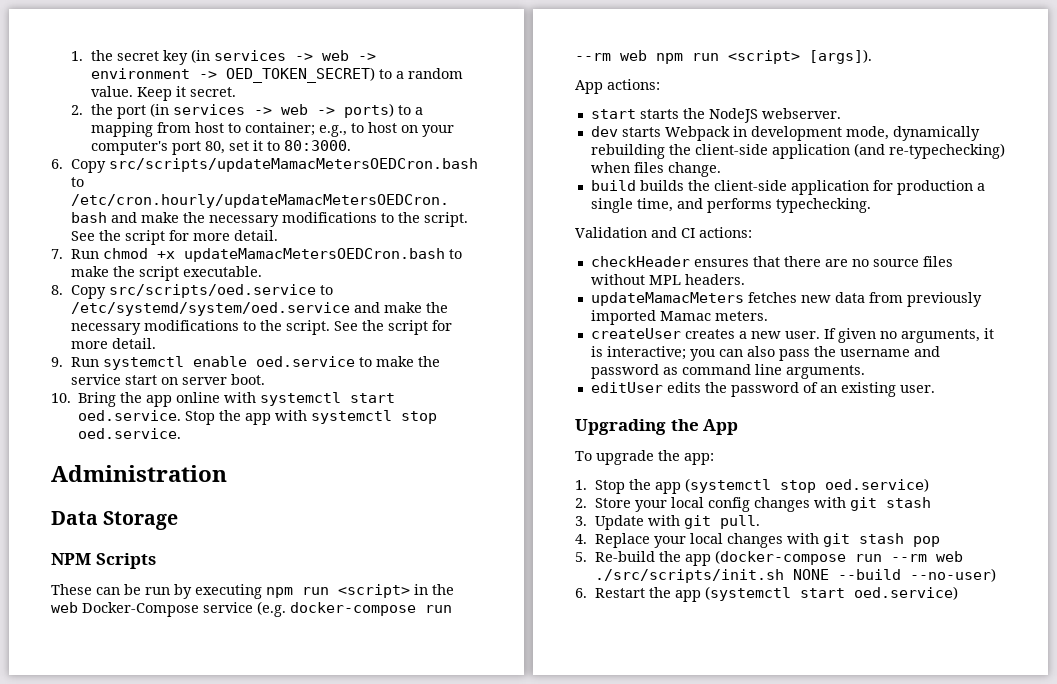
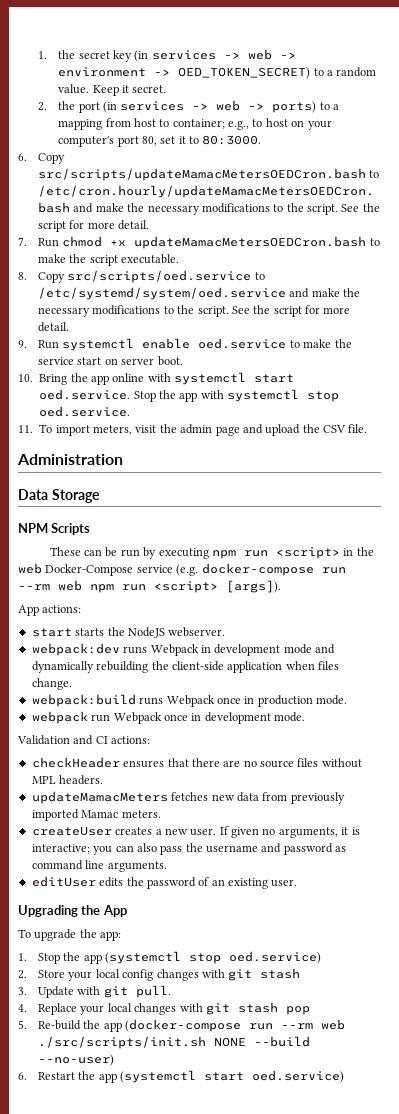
+ 11. To import meters, visit the admin page and upload the CSV file.
- dev starts Webpack in development mode, dynamically rebuilding the client-side application (and re-typechecking) when files change.
+ webpack:dev runs Webpack in development mode and dynamically rebuilding the client-side application when files change.
- build builds the client-side application for production a single time, and performs typechecking.
+ webpack:build runs Webpack once in production mode.
+ webpack run Webpack once in development mode.

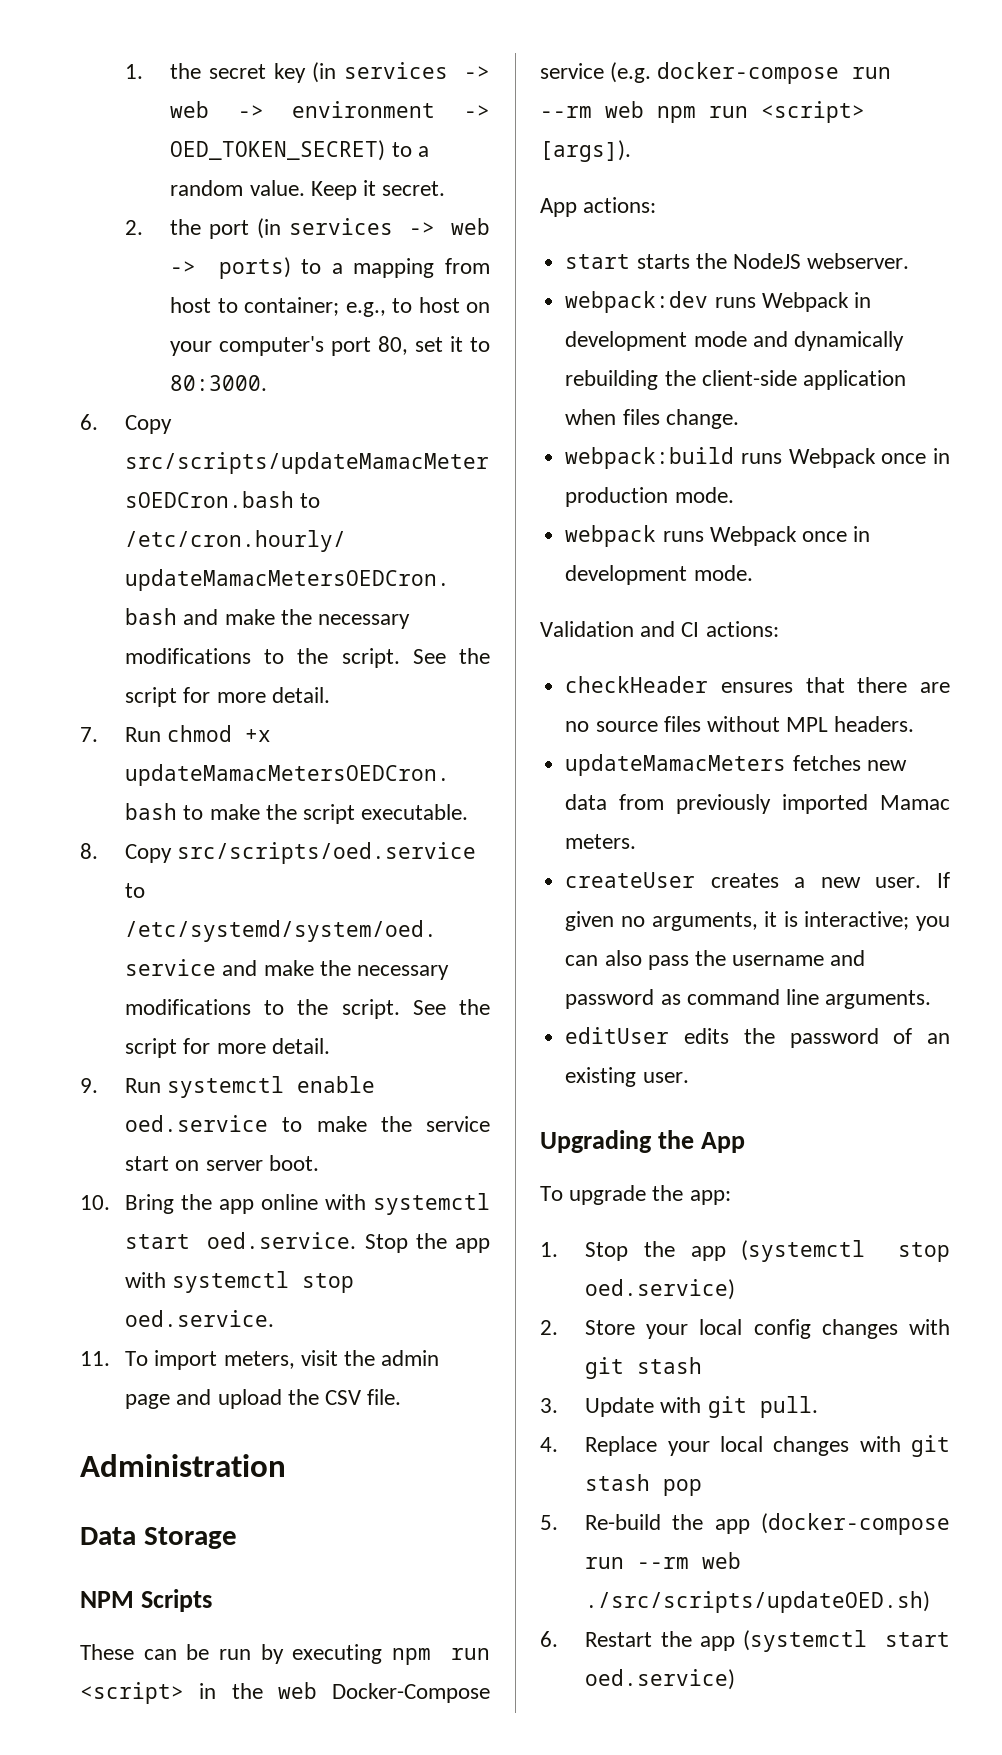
- webpack run Webpack once in development mode.
+ webpack runs Webpack once in development mode.
- 5. Re-build the app (docker-compose run --rm web ./src/scripts/init.sh NONE --build --no-user)
+ 5. Re-build the app (docker-compose run --rm web ./src/scripts/updateOED.sh)

